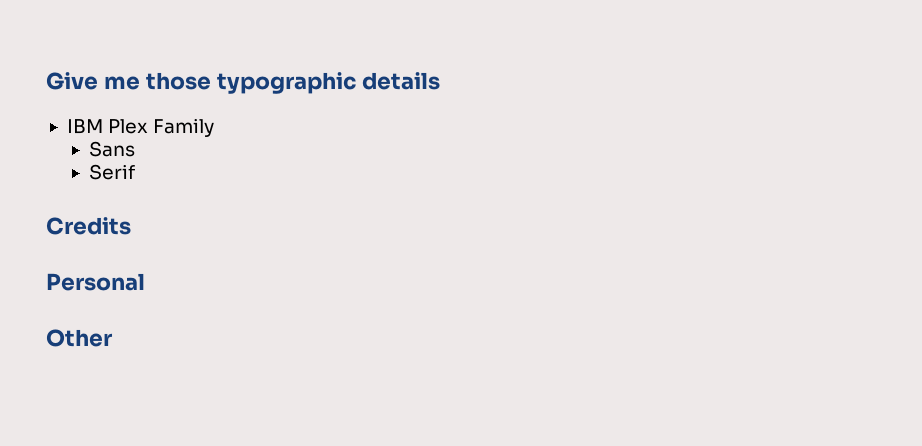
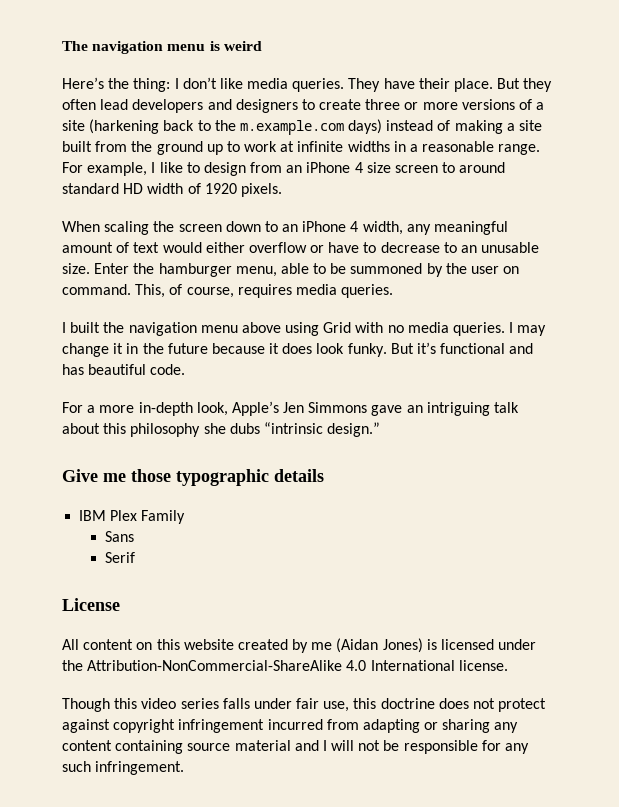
+ The navigation menu is weird
+ Here’s the thing: I don’t like media queries. They have their place. But they often lead developers and designers to create three or more versions of a site (harkening back to the m.example.com days) instead of making a site built from the ground up to work at infinite widths in a reasonable range. For example, I like to design from an iPhone 4 size screen to around standard HD width of 1920 pixels.
+ When scaling the screen down to an iPhone 4 width, any meaningful amount of text would either overflow or have to decrease to an unusable size. Enter the hamburger menu, able to be summoned by the user on command. This, of course, requires media queries.
+ I built the navigation menu above using Grid with no media queries. I may change it in the future because it does look funky. But it’s functional and has beautiful code.
+ For a more in-depth look, Apple’s Jen Simmons gave an intriguing talk about this philosophy she dubs “intrinsic design.”
- Credits
- Personal
- Other
+ License
+ All content on this website created by me (Aidan Jones) is licensed under the Attribution-NonCommercial-ShareAlike 4.0 International license.
+ Though this video series falls under fair use, this doctrine does not protect against copyright infringement incurred from adapting or sharing any content containing source material and I will not be responsible for any such infringement.

